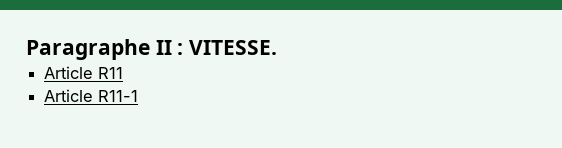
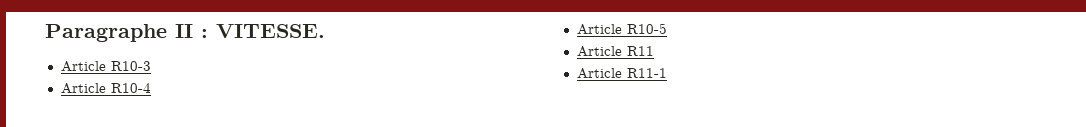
+ Article R10-3
+ Article R10-4
+ Article R10-5

